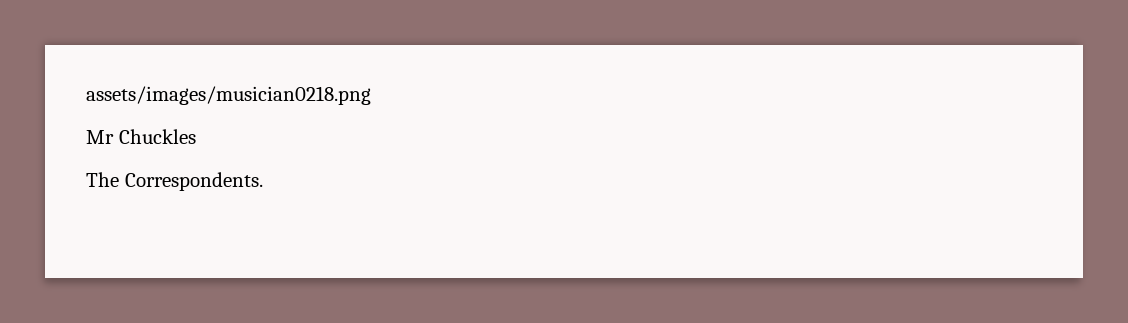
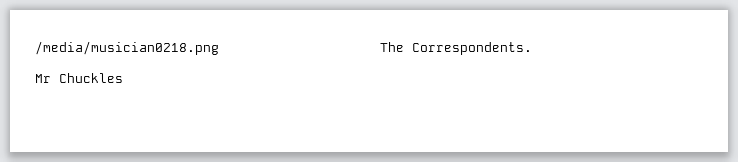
- assets/images/musician0218.png
+ /media/musician0218.png

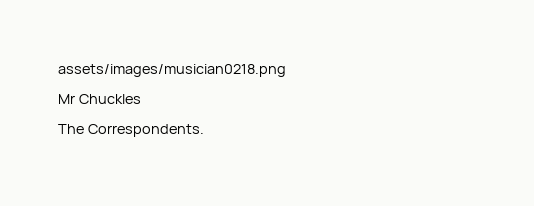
- /media/musician0218.png
+ assets/images/musician0218.png

